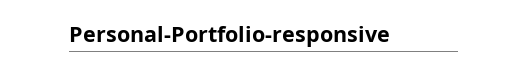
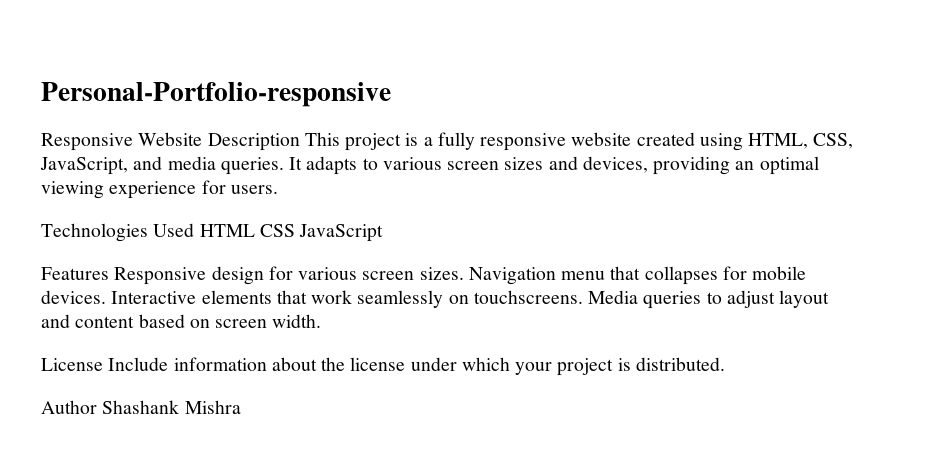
+ Responsive Website Description This project is a fully responsive website created using HTML, CSS, JavaScript, and media queries. It adapts to various screen sizes and devices, providing an optimal viewing experience for users.
+ Technologies Used HTML CSS JavaScript
+ Features Responsive design for various screen sizes. Navigation menu that collapses for mobile devices. Interactive elements that work seamlessly on touchscreens. Media queries to adjust layout and content based on screen width.
+ License Include information about the license under which your project is distributed.
+ Author Shashank Mishra

